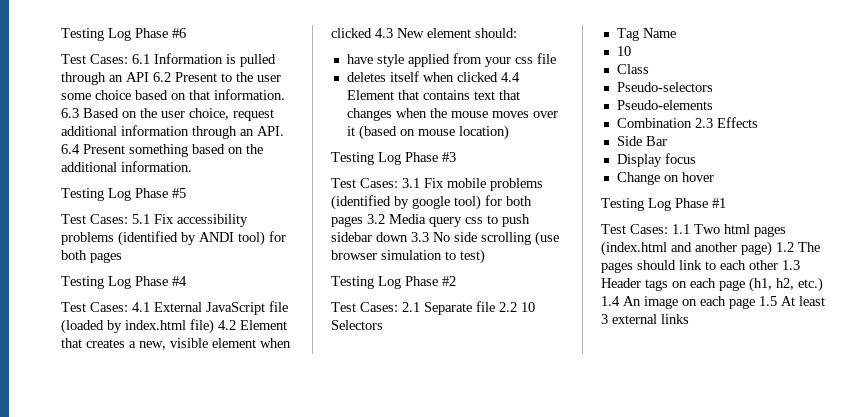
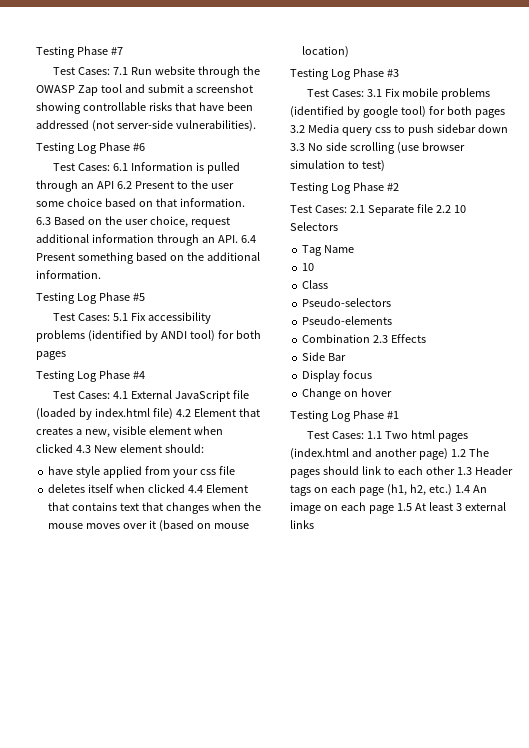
+ Testing Phase #7
+ Test Cases: 7.1 Run website through the OWASP Zap tool and submit a screenshot showing controllable risks that have been addressed (not server-side vulnerabilities).

